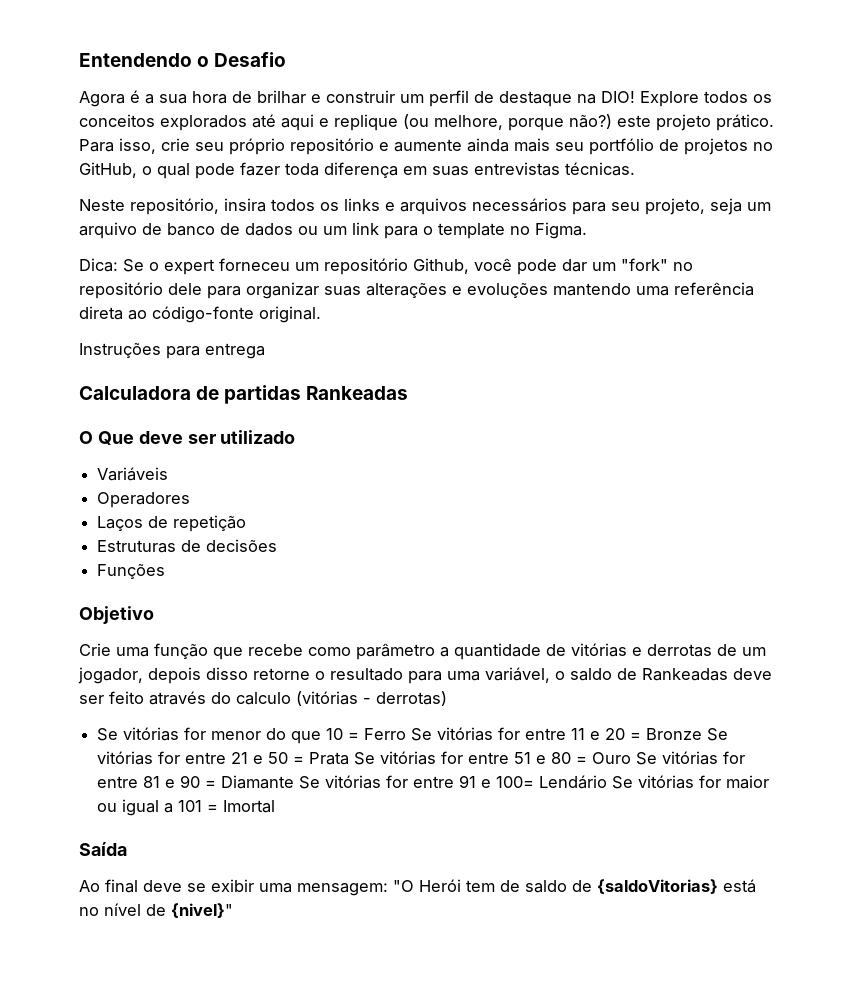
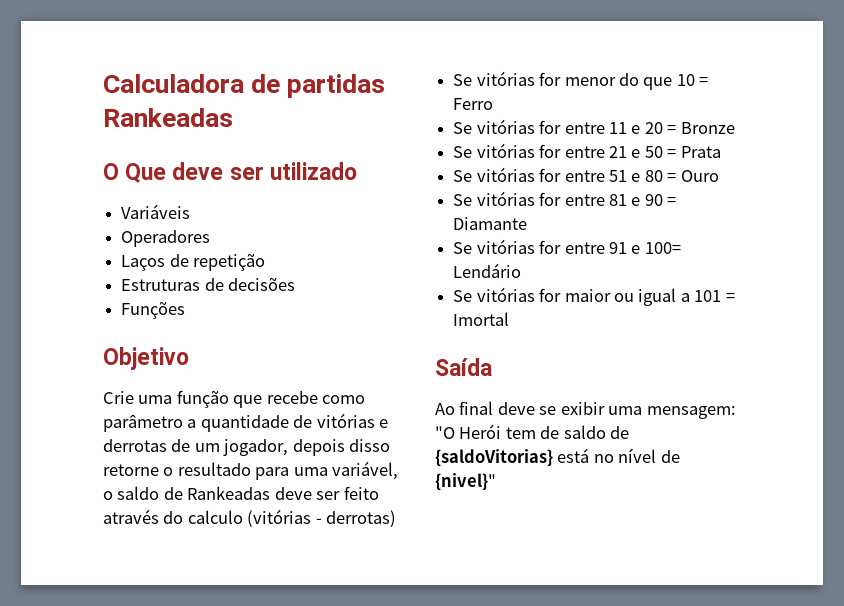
- Entendendo o Desafio
- Agora é a sua hora de brilhar e construir um perfil de destaque na DIO! Explore todos os conceitos explorados até aqui e replique (ou melhore, porque não?) este projeto prático. Para isso, crie seu próprio repositório e aumente ainda mais seu portfólio de projetos no GitHub, o qual pode fazer toda diferença em suas entrevistas técnicas.
- Neste repositório, insira todos os links e arquivos necessários para seu projeto, seja um arquivo de banco de dados ou um link para o template no Figma.
- Dica: Se o expert forneceu um repositório Github, você pode dar um "fork" no repositório dele para organizar suas alterações e evoluções mantendo uma referência direta ao código-fonte original.
- Instruções para entrega
- Se vitórias for menor do que 10 = Ferro Se vitórias for entre 11 e 20 = Bronze Se vitórias for entre 21 e 50 = Prata Se vitórias for entre 51 e 80 = Ouro Se vitórias for entre 81 e 90 = Diamante Se vitórias for entre 91 e 100= Lendário Se vitórias for maior ou igual a 101 = Imortal
+ Se vitórias for menor do que 10 = Ferro
+ Se vitórias for entre 11 e 20 = Bronze
+ Se vitórias for entre 21 e 50 = Prata
+ Se vitórias for entre 51 e 80 = Ouro
+ Se vitórias for entre 81 e 90 = Diamante
+ Se vitórias for entre 91 e 100= Lendário
+ Se vitórias for maior ou igual a 101 = Imortal

